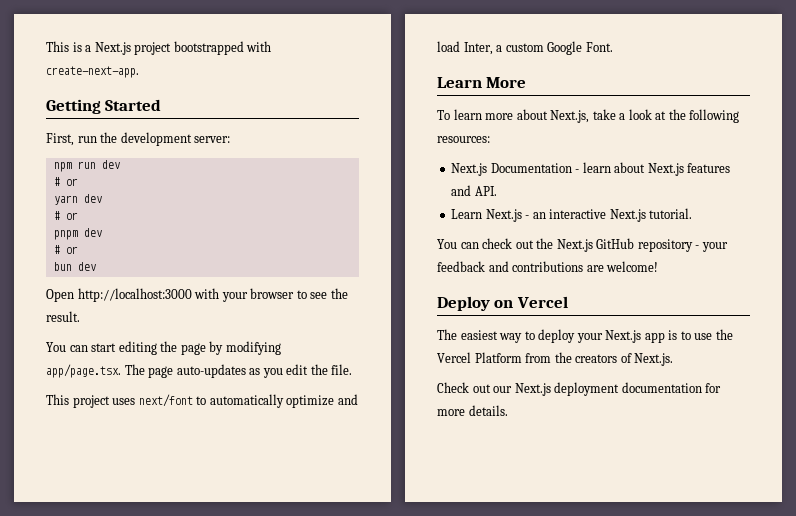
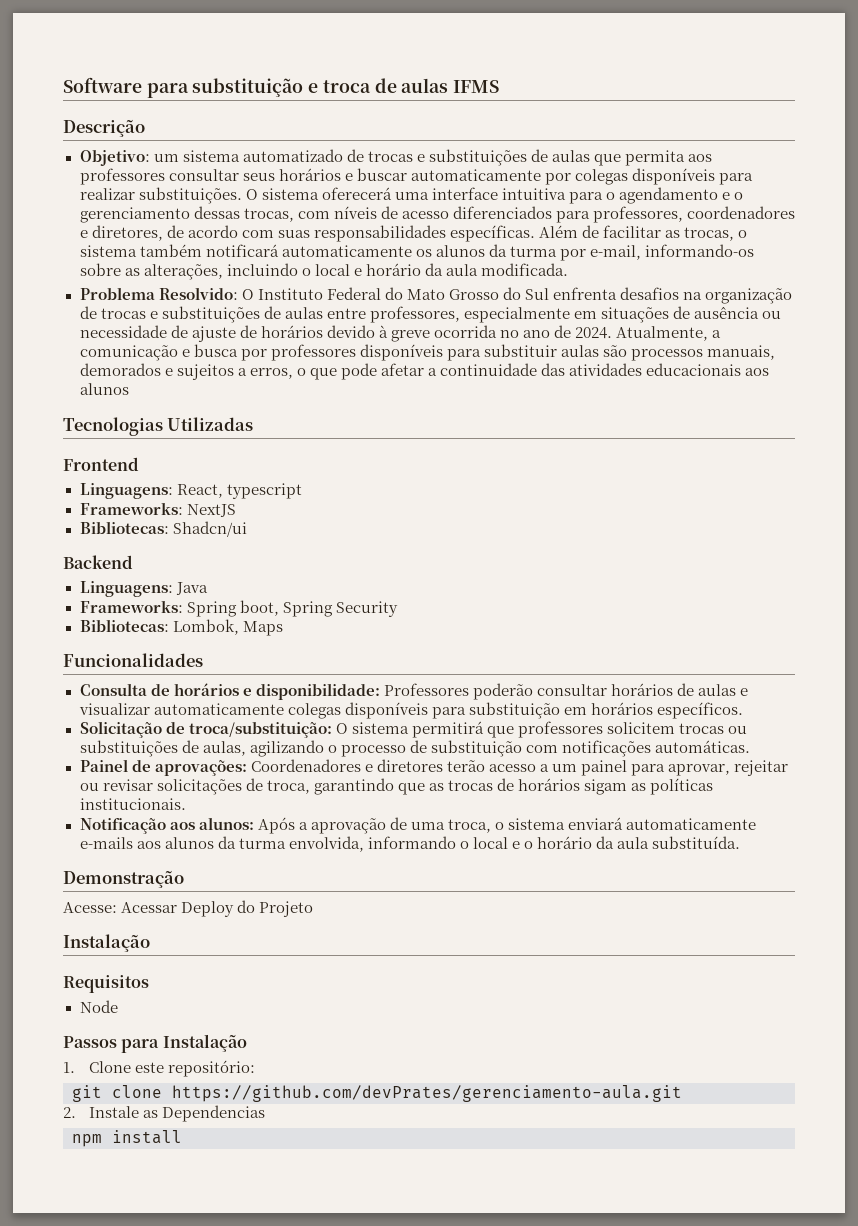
- This is a Next.js project bootstrapped with create-next-app.
- Getting Started
- First, run the development server:
- npm run dev
- # or
- yarn dev
- # or
- pnpm dev
- # or
- bun dev
- Open http://localhost:3000 with your browser to see the result.
- You can start editing the page by modifying app/page.tsx. The page auto-updates as you edit the file.
- This project uses next/font to automatically optimize and load Inter, a custom Google Font.
- Learn More
- To learn more about Next.js, take a look at the following resources:
- Next.js Documentation - learn about Next.js features and API.
- Learn Next.js - an interactive Next.js tutorial.
- You can check out the Next.js GitHub repository - your feedback and contributions are welcome!
- Deploy on Vercel
- The easiest way to deploy your Next.js app is to use the Vercel Platform from the creators of Next.js.
- Check out our Next.js deployment documentation for more details.
+ Software para substituição e troca de aulas IFMS
+ Descrição
+ Objetivo: um sistema automatizado de trocas e substituições de aulas que permita aos professores consultar seus horários e buscar automaticamente por colegas disponíveis para realizar substituições. O sistema oferecerá uma interface intuitiva para o agendamento e o gerenciamento dessas trocas, com níveis de acesso diferenciados para professores, coordenadores e diretores, de acordo com suas responsabilidades específicas. Além de facilitar as trocas, o sistema também notificará automaticamente os alunos da turma por e-mail, informando-os sobre as alterações, incluindo o local e horário da aula modificada.
+ Problema Resolvido: O Instituto Federal do Mato Grosso do Sul enfrenta desafios na organização de trocas e substituições de aulas entre professores, especialmente em situações de ausência ou necessidade de ajuste de horários devido à greve ocorrida no ano de 2024. Atualmente, a comunicação e busca por professores disponíveis para substituir aulas são processos manuais, demorados e sujeitos a erros, o que pode afetar a continuidade das atividades educacionais aos alunos
+ Tecnologias Utilizadas
+ Frontend
+ Linguagens: React, typescript
+ Frameworks: NextJS
+ Bibliotecas: Shadcn/ui
+ Backend
+ Linguagens: Java
+ Frameworks: Spring boot, Spring Security
+ Bibliotecas: Lombok, Maps
+ Funcionalidades
+ Consulta de horários e disponibilidade: Professores poderão consultar horários de aulas e visualizar automaticamente colegas disponíveis para substituição em horários específicos.
+ Solicitação de troca/substituição: O sistema permitirá que professores solicitem trocas ou substituições de aulas, agilizando o processo de substituição com notificações automáticas.
+ Painel de aprovações: Coordenadores e diretores terão acesso a um painel para aprovar, rejeitar ou revisar solicitações de troca, garantindo que as trocas de horários sigam as políticas institucionais.
+ Notificação aos alunos: Após a aprovação de uma troca, o sistema enviará automaticamente e-mails aos alunos da turma envolvida, informando o local e o horário da aula substituída.
+ Demonstração
+ Acesse: Acessar Deploy do Projeto
+ Instalação
+ Requisitos
+ Node
+ Passos para Instalação
+ 1. Clone este repositório:
+ git clone https://github.com/devPrates/gerenciamento-aula.git
+ 2. Instale as Dependencias
+ npm install

